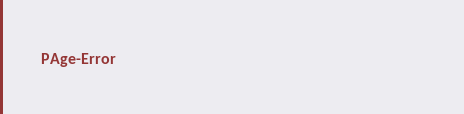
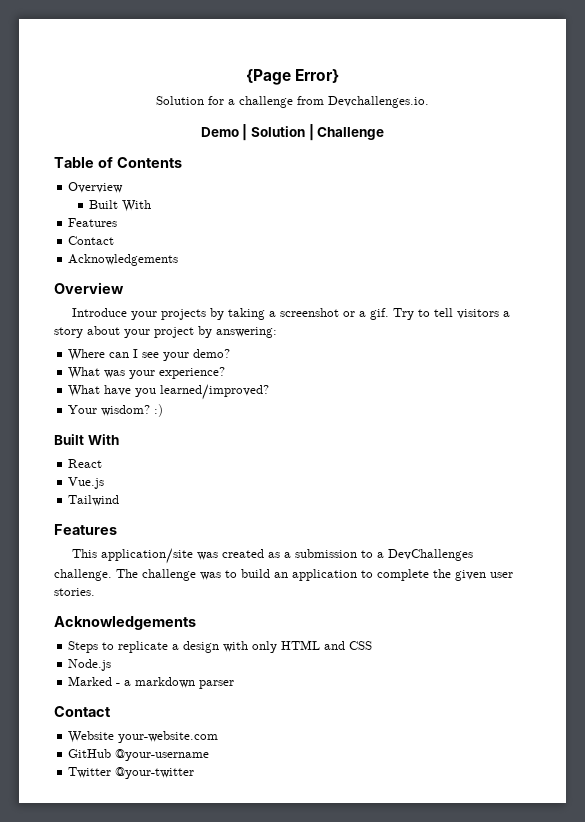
- PAge-Error
+ {Page Error}
+ Solution for a challenge from Devchallenges.io.
+ Demo | Solution | Challenge
+ Table of Contents
+ Overview
+ Built With
+ Features
+ Contact
+ Acknowledgements
+ Overview
+ Introduce your projects by taking a screenshot or a gif. Try to tell visitors a story about your project by answering:
+ Where can I see your demo?
+ What was your experience?
+ What have you learned/improved?
+ Your wisdom? :)
+ Built With
+ React
+ Vue.js
+ Tailwind
+ Features
+ This application/site was created as a submission to a DevChallenges challenge. The challenge was to build an application to complete the given user stories.
+ Acknowledgements
+ Steps to replicate a design with only HTML and CSS
+ Node.js
+ Marked - a markdown parser
+ Contact
+ Website your-website.com
+ GitHub @your-username
+ Twitter @your-twitter

